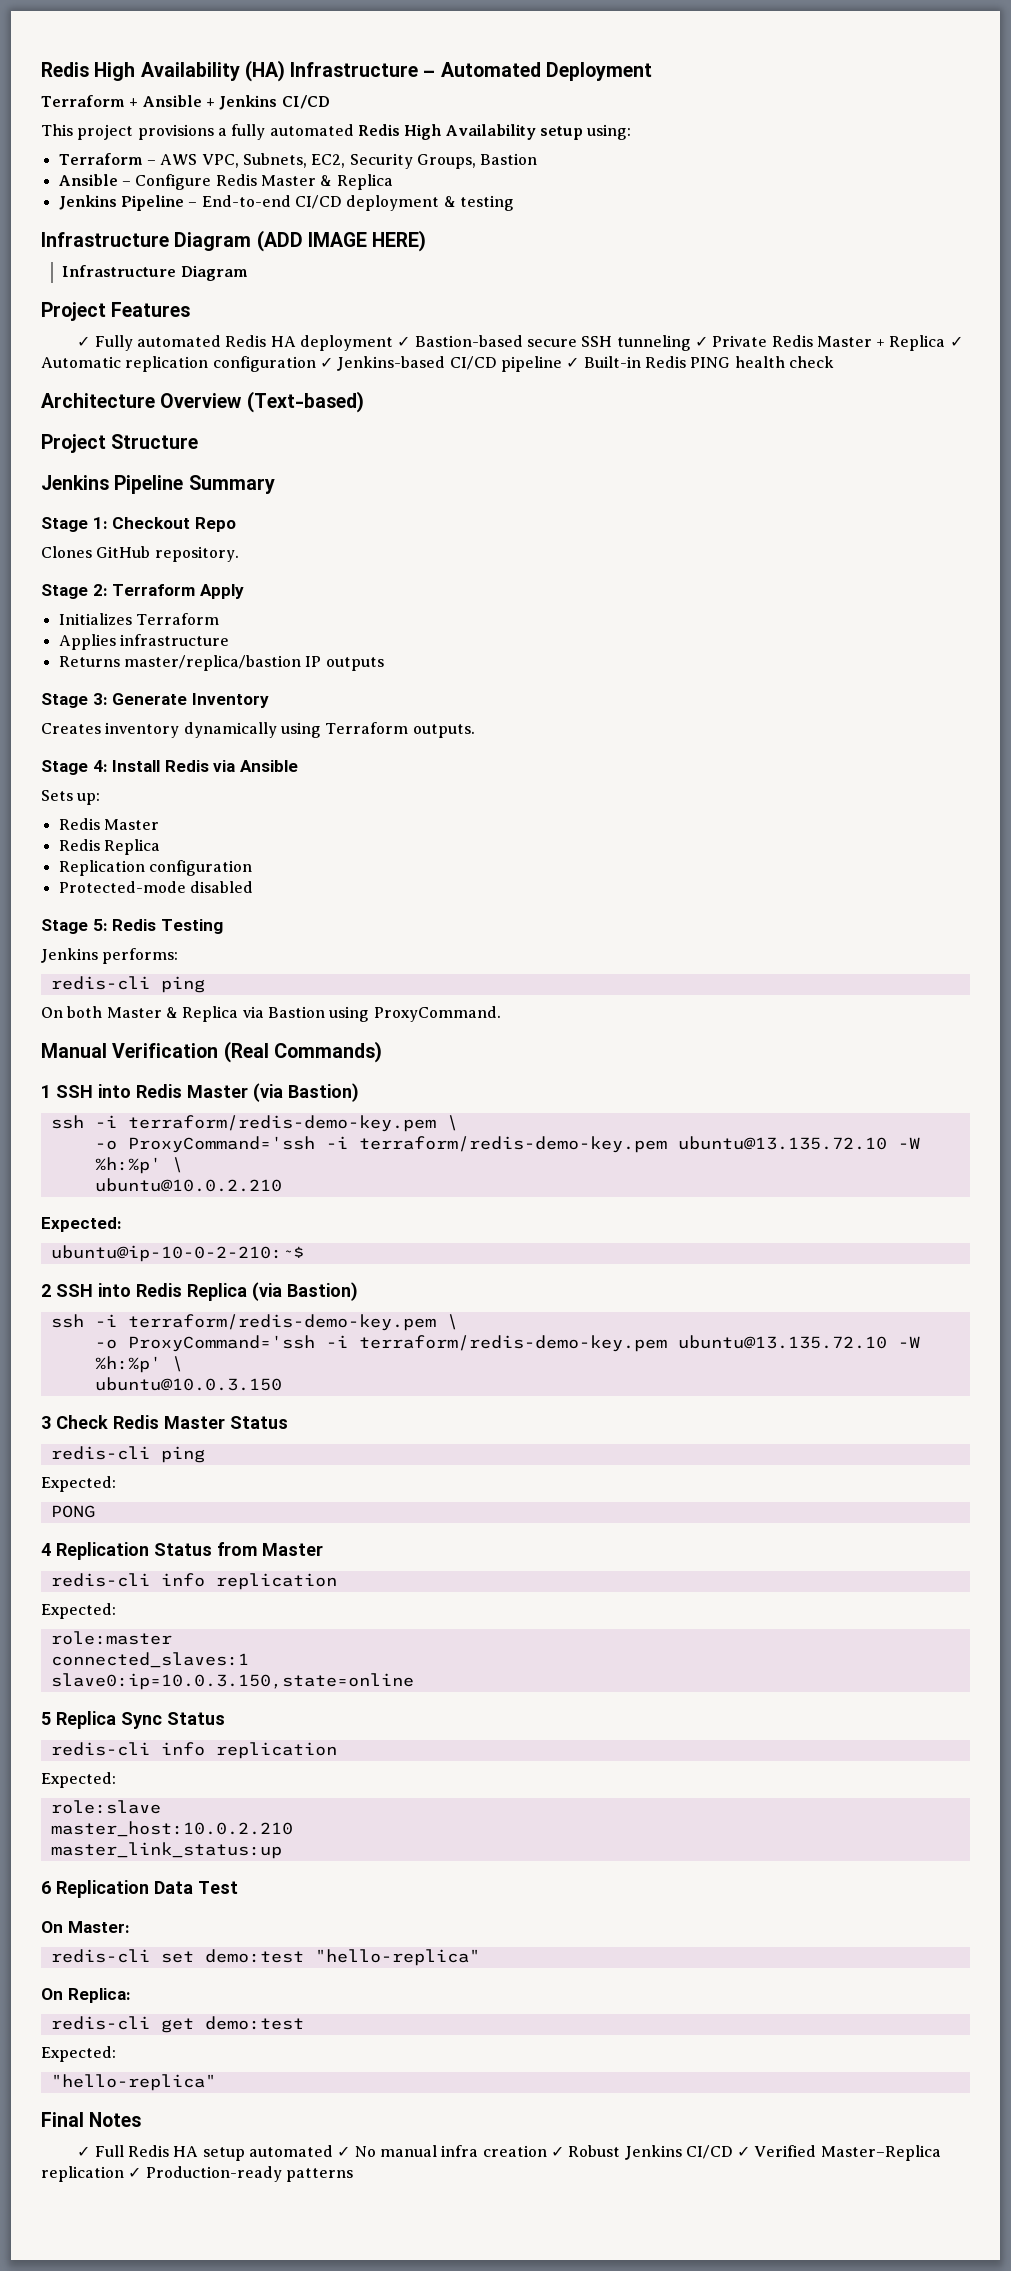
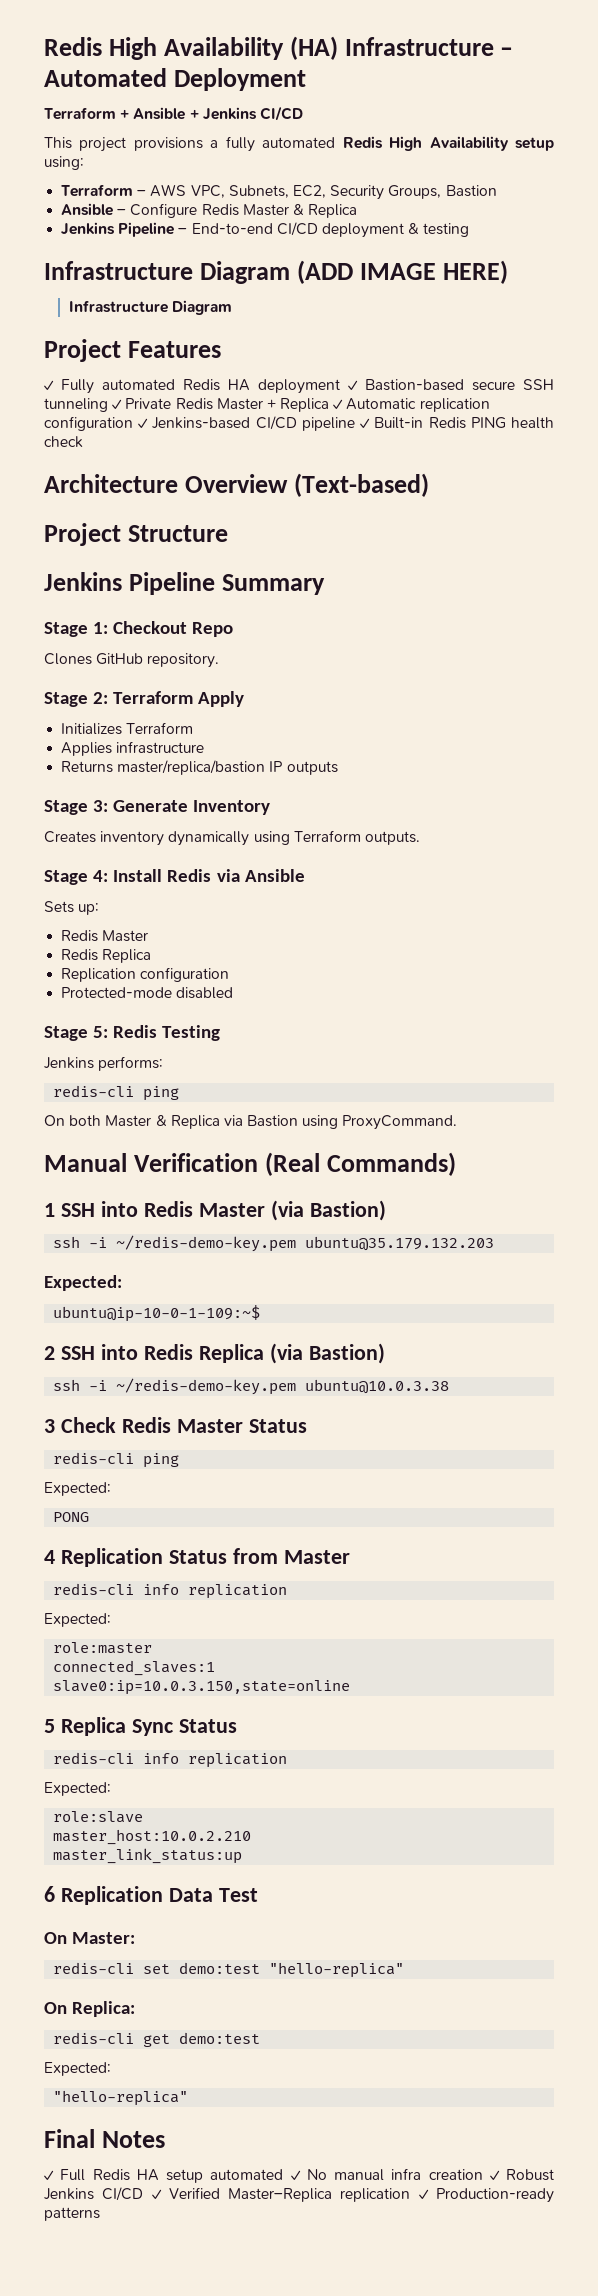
  1 SSH into Redis Master (via Bastion)
- ssh -i terraform/redis-demo-key.pem \
- -o ProxyCommand='ssh -i terraform/redis-demo-key.pem ubuntu@13.135.72.10 -W %h:%p' \
- ubuntu@10.0.2.210
+ ssh -i ~/redis-demo-key.pem ubuntu@35.179.132.203
  Expected:
- ubuntu@ip-10-0-2-210:~$
+ ubuntu@ip-10-0-1-109:~$
  2 SSH into Redis Replica (via Bastion)
- ssh -i terraform/redis-demo-key.pem \
- -o ProxyCommand='ssh -i terraform/redis-demo-key.pem ubuntu@13.135.72.10 -W %h:%p' \
- ubuntu@10.0.3.150
+ ssh -i ~/redis-demo-key.pem ubuntu@10.0.3.38

